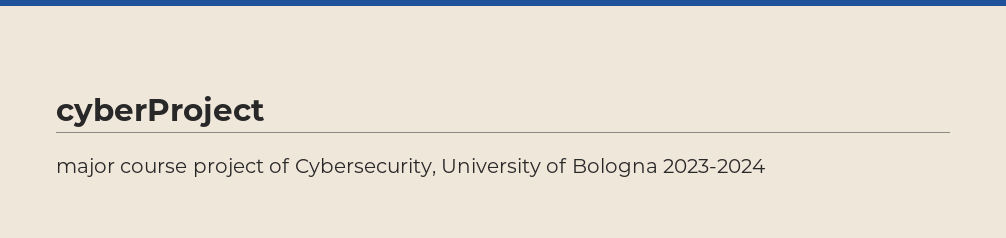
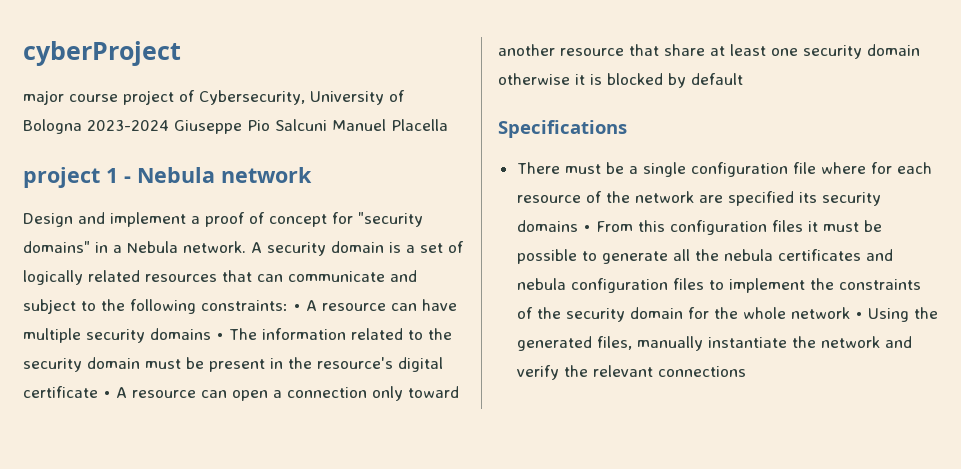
- major course project of Cybersecurity, University of Bologna 2023-2024
+ major course project of Cybersecurity, University of Bologna 2023-2024 Giuseppe Pio Salcuni Manuel Placella
+ project 1 - Nebula network
+ Design and implement a proof of concept for "security domains" in a Nebula network. A security domain is a set of logically related resources that can communicate and subject to the following constraints: • A resource can have multiple security domains • The information related to the security domain must be present in the resource's digital certificate • A resource can open a connection only toward another resource that share at least one security domain otherwise it is blocked by default
+ Specifications
+ There must be a single configuration file where for each resource of the network are specified its security domains • From this configuration files it must be possible to generate all the nebula certificates and nebula configuration files to implement the constraints of the security domain for the whole network • Using the generated files, manually instantiate the network and verify the relevant connections

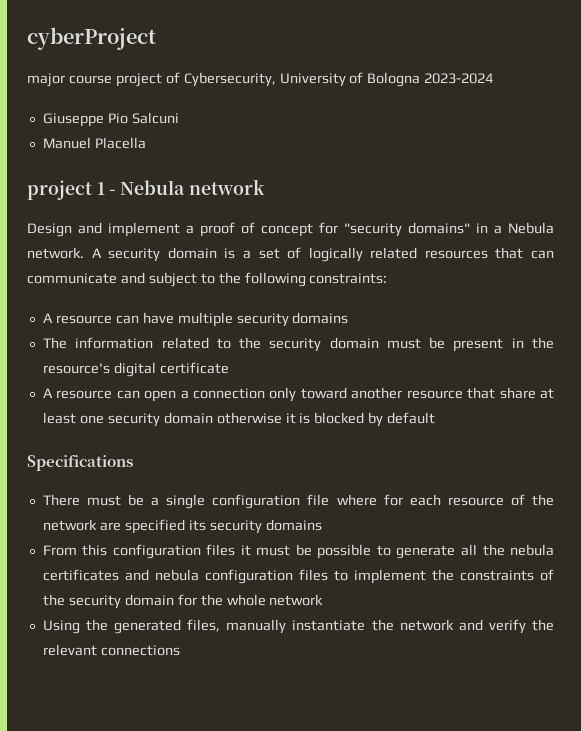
- major course project of Cybersecurity, University of Bologna 2023-2024 Giuseppe Pio Salcuni Manuel Placella
+ major course project of Cybersecurity, University of Bologna 2023-2024
+ Giuseppe Pio Salcuni
+ Manuel Placella
- A security domain is a set of logically related resources that can communicate and subject to the following constraints: • A resource can have multiple security domains • The information related to the security domain must be present in the resource's digital certificate • A resource can open a connection only toward another resource that share at least one security domain otherwise it is blocked by default
+ A security domain is a set of logically related resources that can communicate and subject to the following constraints:
+ A resource can have multiple security domains
+ The information related to the security domain must be present in the resource's digital certificate
+ A resource can open a connection only toward another resource that share at least one security domain otherwise it is blocked by default
- There must be a single configuration file where for each resource of the network are specified its security domains • From this configuration files it must be possible to generate all the nebula certificates and nebula configuration files to implement the constraints of the security domain for the whole network • Using the generated files, manually instantiate the network and verify the relevant connections
+ There must be a single configuration file where for each resource of the network are specified its security domains
+ From this configuration files it must be possible to generate all the nebula certificates and nebula configuration files to implement the constraints of the security domain for the whole network
+ Using the generated files, manually instantiate the network and verify the relevant connections

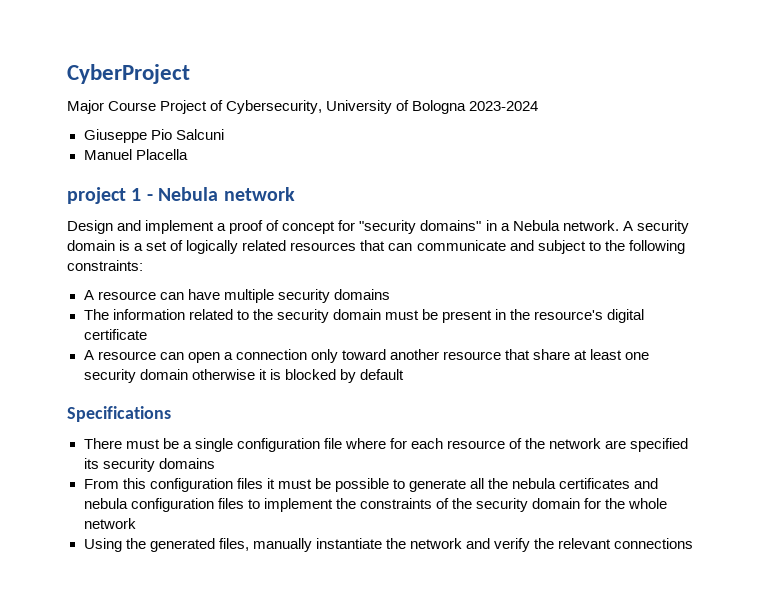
- cyberProject
- major course project of Cybersecurity, University of Bologna 2023-2024
+ CyberProject
+ Major Course Project of Cybersecurity, University of Bologna 2023-2024

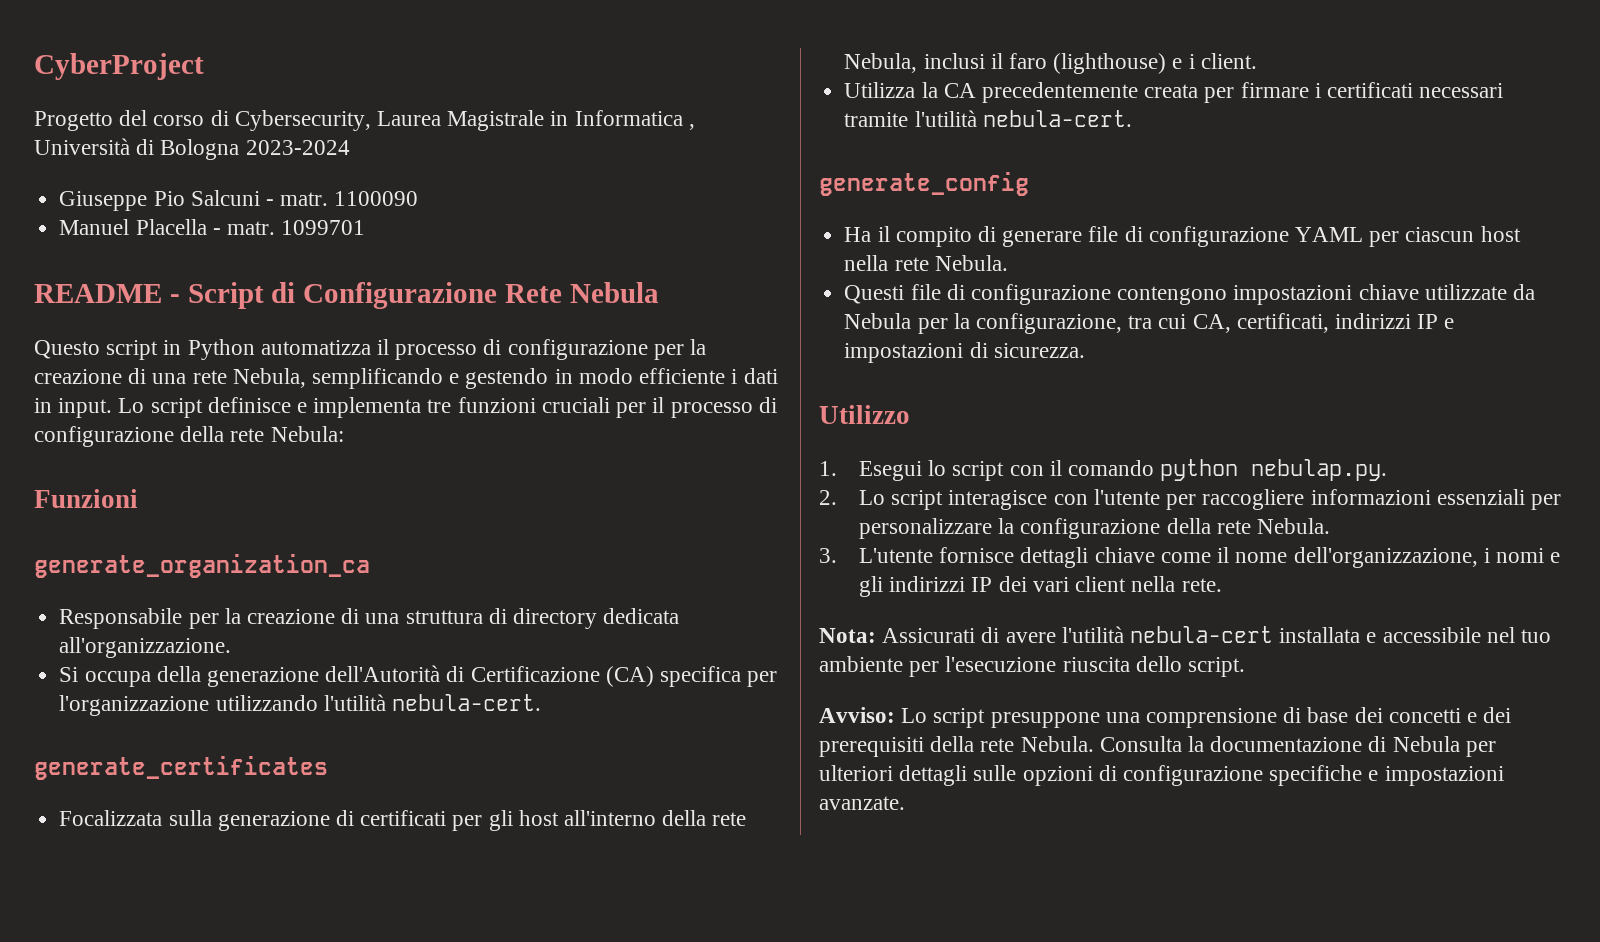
- Major Course Project of Cybersecurity, University of Bologna 2023-2024
+ Progetto del corso di Cybersecurity, Laurea Magistrale in Informatica , Università di Bologna 2023-2024
- Giuseppe Pio Salcuni
+ Giuseppe Pio Salcuni - matr. 1100090
- Manuel Placella
- project 1 - Nebula network
- Design and implement a proof of concept for "security domains" in a Nebula network. A security domain is a set of logically related resources that can communicate and subject to the following constraints:
- A resource can have multiple security domains
- The information related to the security domain must be present in the resource's digital certificate
- A resource can open a connection only toward another resource that share at least one security domain otherwise it is blocked by default
- Specifications
- There must be a single configuration file where for each resource of the network are specified its security domains
- From this configuration files it must be possible to generate all the nebula certificates and nebula configuration files to implement the constraints of the security domain for the whole network
- Using the generated files, manually instantiate the network and verify the relevant connections
+ Manuel Placella - matr. 1099701
+ README - Script di Configurazione Rete Nebula
+ Questo script in Python automatizza il processo di configurazione per la creazione di una rete Nebula, semplificando e gestendo in modo efficiente i dati in input. Lo script definisce e implementa tre funzioni cruciali per il processo di configurazione della rete Nebula:
+ Funzioni
+ generate_organization_ca
+ Responsabile per la creazione di una struttura di directory dedicata all'organizzazione.
+ Si occupa della generazione dell'Autorità di Certificazione (CA) specifica per l'organizzazione utilizzando l'utilità nebula-cert.
+ generate_certificates
+ Focalizzata sulla generazione di certificati per gli host all'interno della rete Nebula, inclusi il faro (lighthouse) e i client.
+ Utilizza la CA precedentemente creata per firmare i certificati necessari tramite l'utilità nebula-cert.
+ generate_config
+ Ha il compito di generare file di configurazione YAML per ciascun host nella rete Nebula.
+ Questi file di configurazione contengono impostazioni chiave utilizzate da Nebula per la configurazione, tra cui CA, certificati, indirizzi IP e impostazioni di sicurezza.
+ Utilizzo
+ 1. Esegui lo script con il comando python nebulap.py.
+ 2. Lo script interagisce con l'utente per raccogliere informazioni essenziali per personalizzare la configurazione della rete Nebula.
+ 3. L'utente fornisce dettagli chiave come il nome dell'organizzazione, i nomi e gli indirizzi IP dei vari client nella rete.
+ Nota: Assicurati di avere l'utilità nebula-cert installata e accessibile nel tuo ambiente per l'esecuzione riuscita dello script.
+ Avviso: Lo script presuppone una comprensione di base dei concetti e dei prerequisiti della rete Nebula. Consulta la documentazione di Nebula per ulteriori dettagli sulle opzioni di configurazione specifiche e impostazioni avanzate.

